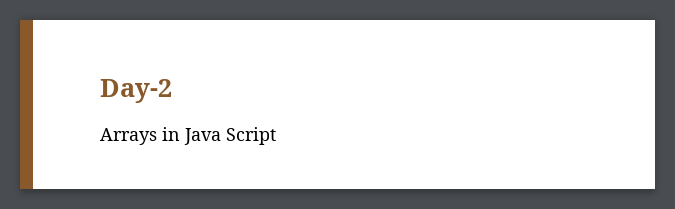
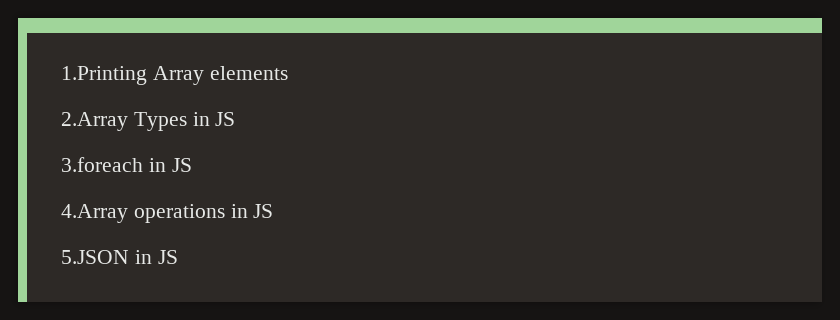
- Day-2
- Arrays in Java Script
+ 1.Printing Array elements
+ 2.Array Types in JS
+ 3.foreach in JS
+ 4.Array operations in JS
+ 5.JSON in JS

